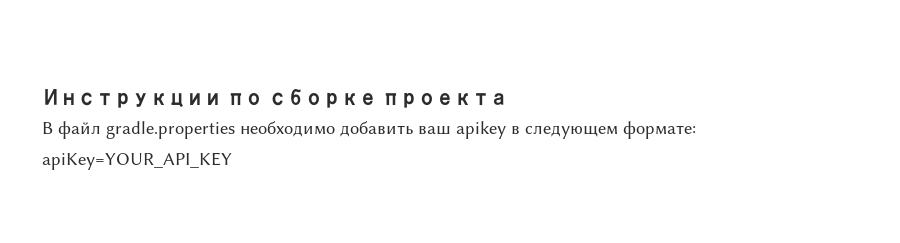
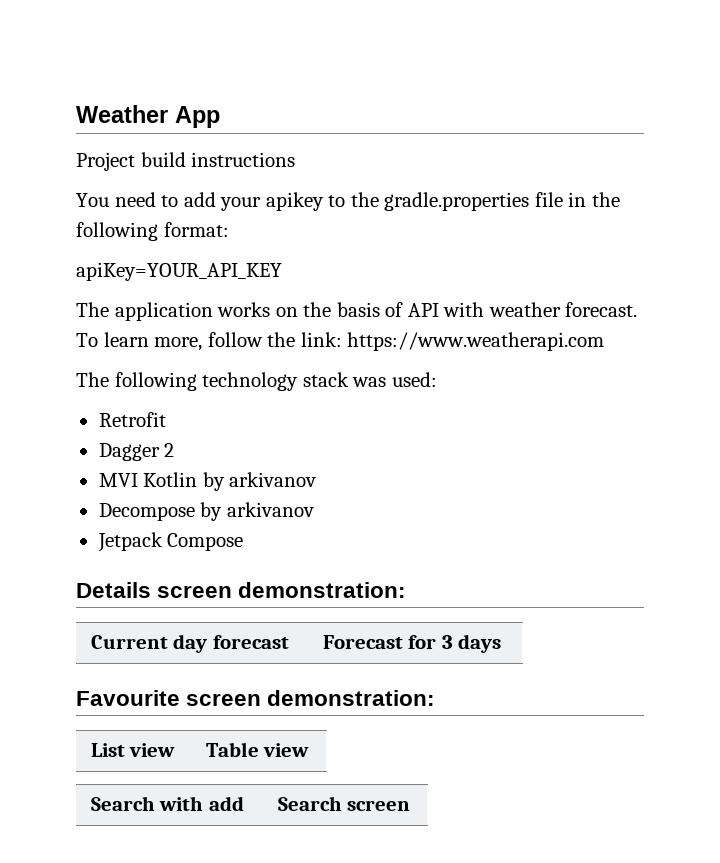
- Инструкции по сборке проекта
- В файл gradle.properties необходимо добавить ваш apikey в следующем формате:
+ Weather App
+ Project build instructions
+ You need to add your apikey to the gradle.properties file in the following format:
  apiKey=YOUR_API_KEY
+ The application works on the basis of API with weather forecast. To learn more, follow the link: https://www.weatherapi.com
+ The following technology stack was used:
+ Retrofit
+ Dagger 2
+ MVI Kotlin by arkivanov
+ Decompose by arkivanov
+ Jetpack Compose
+ Details screen demonstration:
+ Current day forecast | Forecast for 3 days
+ Favourite screen demonstration:
+ List view | Table view
+ Search with add | Search screen

